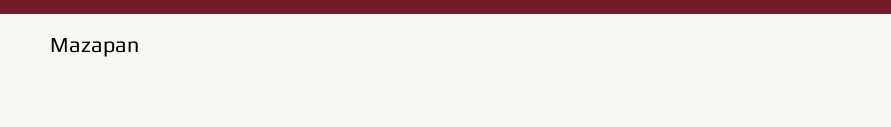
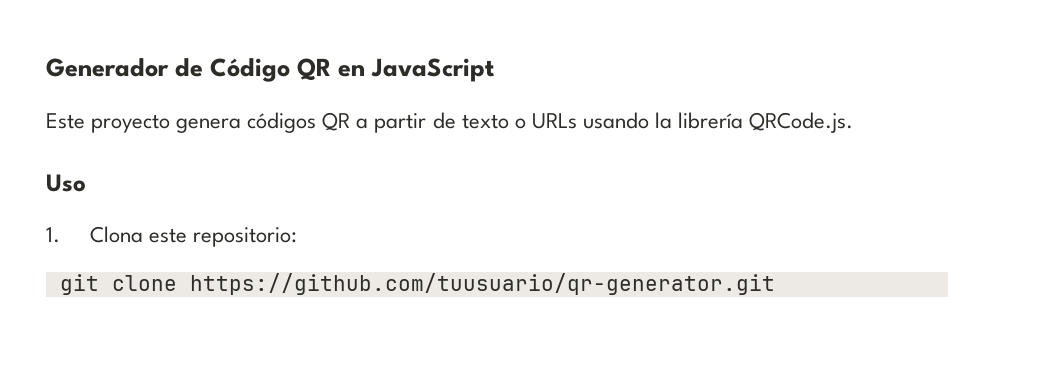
- Mazapan
+ Generador de Código QR en JavaScript
+ Este proyecto genera códigos QR a partir de texto o URLs usando la librería QRCode.js.
+ Uso
+ 1. Clona este repositorio:
+ git clone https://github.com/tuusuario/qr-generator.git

